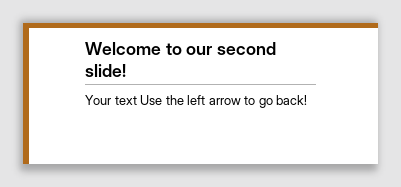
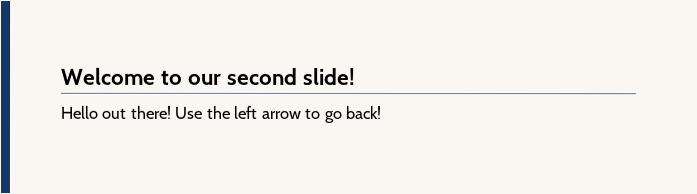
- Your text Use the left arrow to go back!
+ Hello out there! Use the left arrow to go back!

